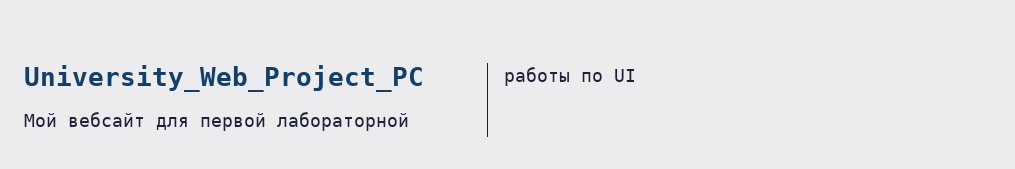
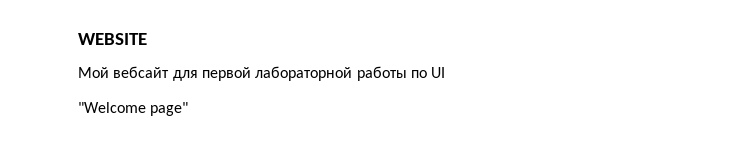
- University_Web_Project_PC
+ WEBSITE
+ "Welcome page"

